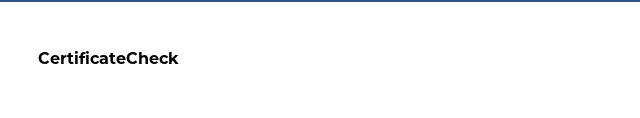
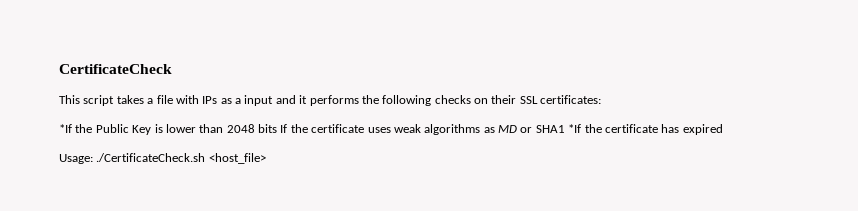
+ This script takes a file with IPs as a input and it performs the following checks on their SSL certificates:
+ *If the Public Key is lower than 2048 bits If the certificate uses weak algorithms as MD or SHA1 *If the certificate has expired
+ Usage: ./CertificateCheck.sh <host_file>

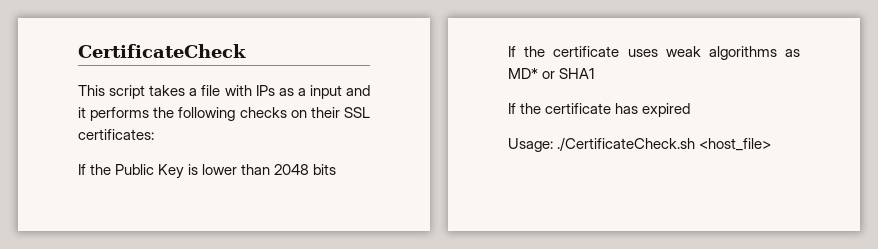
- *If the Public Key is lower than 2048 bits If the certificate uses weak algorithms as MD or SHA1 *If the certificate has expired
+ If the Public Key is lower than 2048 bits
+ If the certificate uses weak algorithms as MD* or SHA1
+ If the certificate has expired

